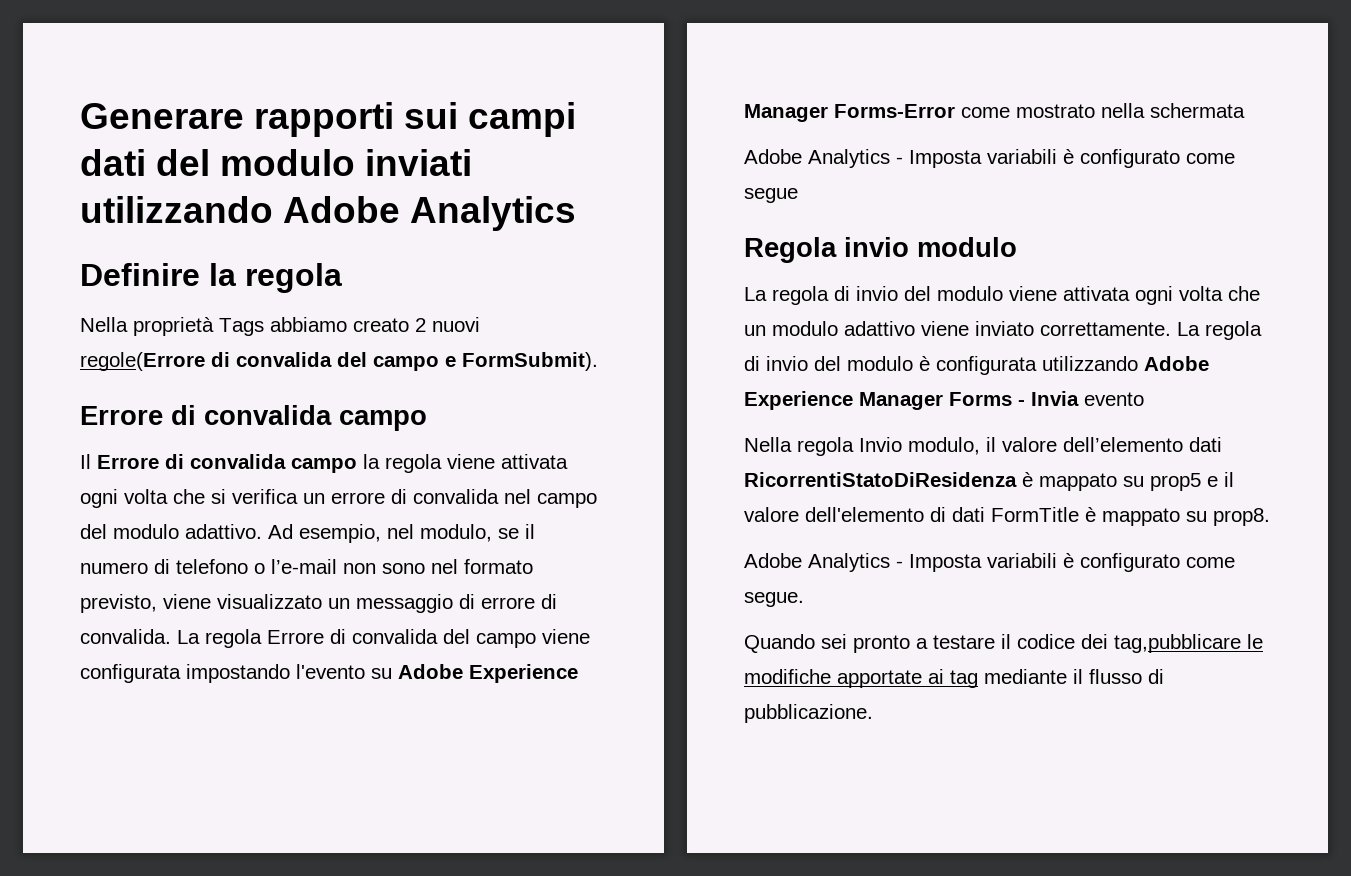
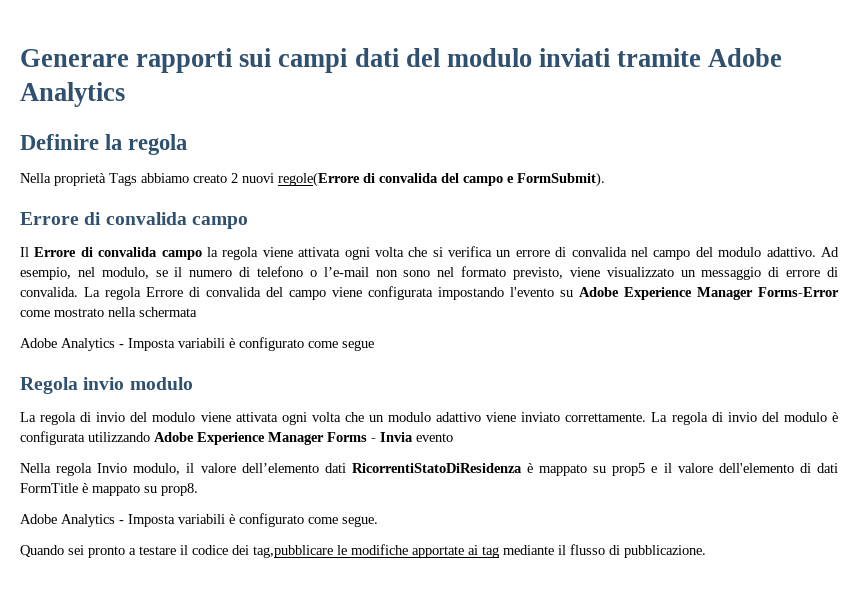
- Generare rapporti sui campi dati del modulo inviati utilizzando Adobe Analytics
+ Generare rapporti sui campi dati del modulo inviati tramite Adobe Analytics

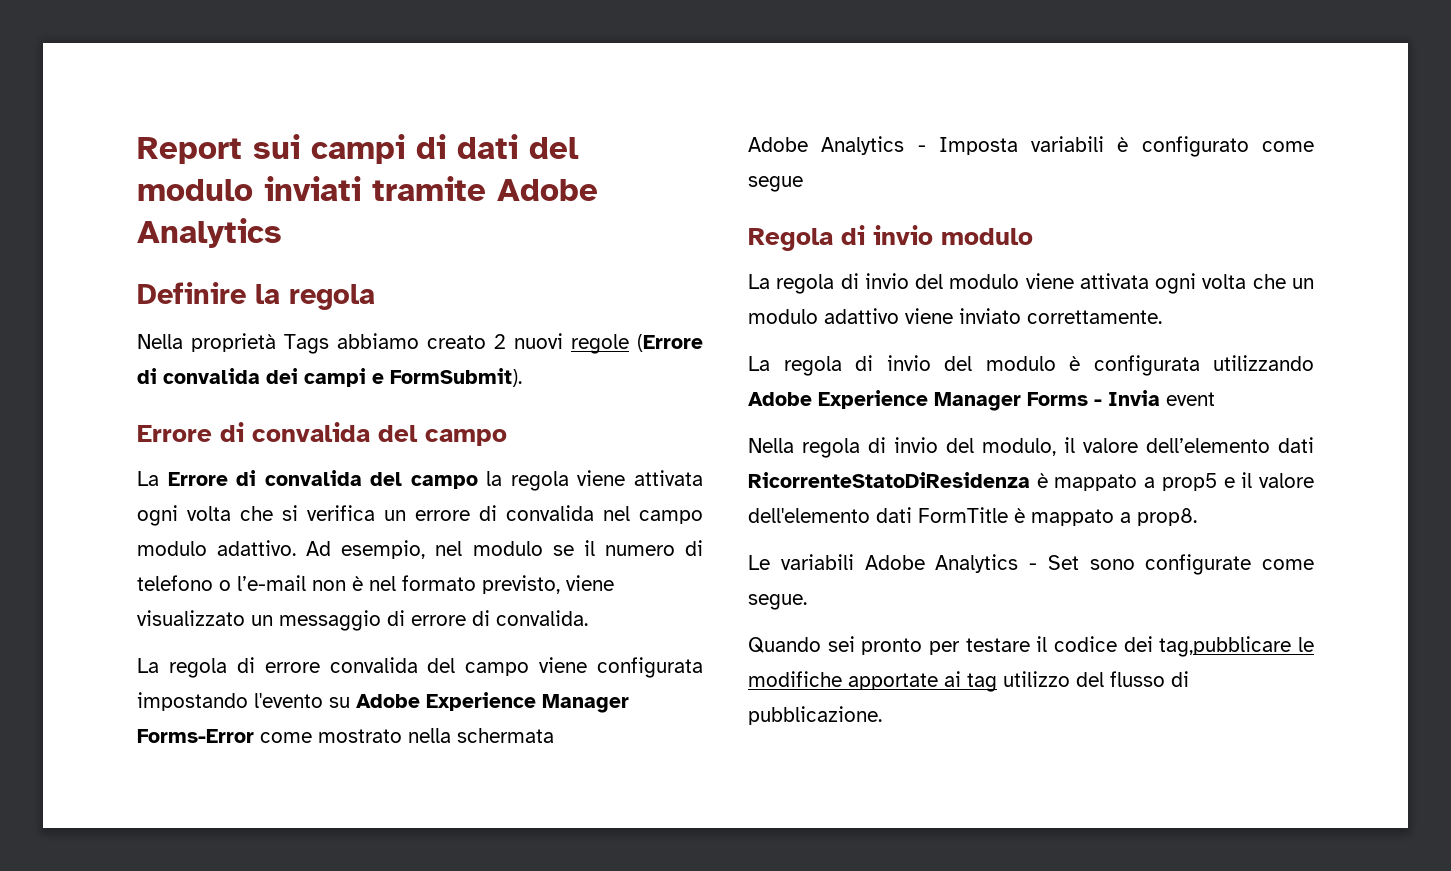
- Generare rapporti sui campi dati del modulo inviati tramite Adobe Analytics
+ Report sui campi di dati del modulo inviati tramite Adobe Analytics
- Nella proprietà Tags abbiamo creato 2 nuovi regole(Errore di convalida del campo e FormSubmit).
- Errore di convalida campo
+ Nella proprietà Tags abbiamo creato 2 nuovi regole (Errore di convalida dei campi e FormSubmit).
+ Errore di convalida del campo
- Il Errore di convalida campo la regola viene attivata ogni volta che si verifica un errore di convalida nel campo del modulo adattivo.
+ La Errore di convalida del campo la regola viene attivata ogni volta che si verifica un errore di convalida nel campo modulo adattivo.
- Ad esempio, nel modulo, se il numero di telefono o l’e-mail non sono nel formato previsto, viene visualizzato un messaggio di errore di convalida. La regola Errore di convalida del campo viene configurata impostando l'evento su Adobe Experience Manager Forms-Error come mostrato nella schermata
+ Ad esempio, nel modulo se il numero di telefono o l’e-mail non è nel formato previsto, viene visualizzato un messaggio di errore di convalida.
+ La regola di errore convalida del campo viene configurata impostando l'evento su Adobe Experience Manager Forms-Error come mostrato nella schermata
- Regola invio modulo
+ Regola di invio modulo
- La regola di invio del modulo viene attivata ogni volta che un modulo adattivo viene inviato correttamente. La regola di invio del modulo è configurata utilizzando Adobe Experience Manager Forms - Invia evento
+ La regola di invio del modulo viene attivata ogni volta che un modulo adattivo viene inviato correttamente.
+ La regola di invio del modulo è configurata utilizzando Adobe Experience Manager Forms - Invia event
- Nella regola Invio modulo, il valore dell’elemento dati RicorrentiStatoDiResidenza è mappato su prop5 e il valore dell'elemento di dati FormTitle è mappato su prop8.
+ Nella regola di invio del modulo, il valore dell’elemento dati RicorrenteStatoDiResidenza è mappato a prop5 e il valore dell'elemento dati FormTitle è mappato a prop8.
- Adobe Analytics - Imposta variabili è configurato come segue.
+ Le variabili Adobe Analytics - Set sono configurate come segue.
- Quando sei pronto a testare il codice dei tag,pubblicare le modifiche apportate ai tag mediante il flusso di pubblicazione.
+ Quando sei pronto per testare il codice dei tag,pubblicare le modifiche apportate ai tag utilizzo del flusso di pubblicazione.

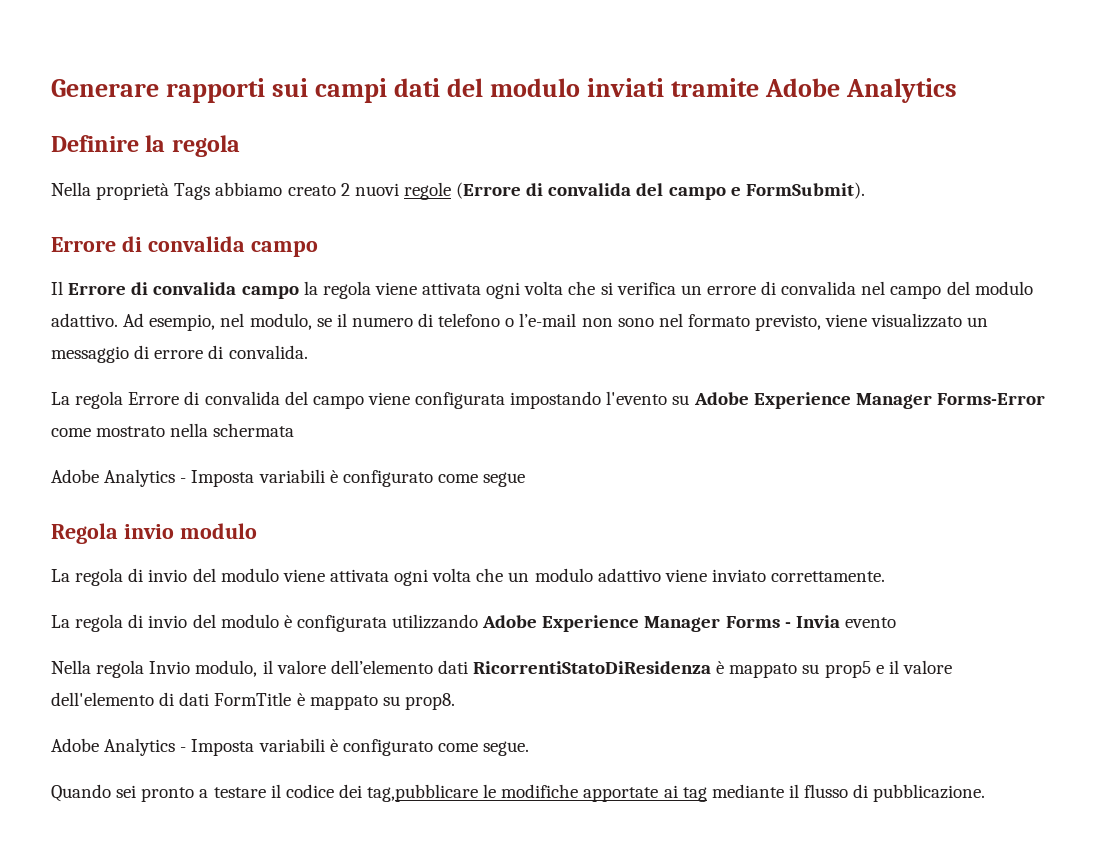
- Report sui campi di dati del modulo inviati tramite Adobe Analytics
+ Generare rapporti sui campi dati del modulo inviati tramite Adobe Analytics
- Nella proprietà Tags abbiamo creato 2 nuovi regole (Errore di convalida dei campi e FormSubmit).
- Errore di convalida del campo
+ Nella proprietà Tags abbiamo creato 2 nuovi regole (Errore di convalida del campo e FormSubmit).
+ Errore di convalida campo
- La Errore di convalida del campo la regola viene attivata ogni volta che si verifica un errore di convalida nel campo modulo adattivo.
+ Il Errore di convalida campo la regola viene attivata ogni volta che si verifica un errore di convalida nel campo del modulo adattivo.
- Ad esempio, nel modulo se il numero di telefono o l’e-mail non è nel formato previsto, viene visualizzato un messaggio di errore di convalida.
+ Ad esempio, nel modulo, se il numero di telefono o l’e-mail non sono nel formato previsto, viene visualizzato un messaggio di errore di convalida.
- La regola di errore convalida del campo viene configurata impostando l'evento su Adobe Experience Manager Forms-Error come mostrato nella schermata
+ La regola Errore di convalida del campo viene configurata impostando l'evento su Adobe Experience Manager Forms-Error come mostrato nella schermata
- Regola di invio modulo
+ Regola invio modulo
- La regola di invio del modulo è configurata utilizzando Adobe Experience Manager Forms - Invia event
+ La regola di invio del modulo è configurata utilizzando Adobe Experience Manager Forms - Invia evento
- Nella regola di invio del modulo, il valore dell’elemento dati RicorrenteStatoDiResidenza è mappato a prop5 e il valore dell'elemento dati FormTitle è mappato a prop8.
+ Nella regola Invio modulo, il valore dell’elemento dati RicorrentiStatoDiResidenza è mappato su prop5 e il valore dell'elemento di dati FormTitle è mappato su prop8.
- Le variabili Adobe Analytics - Set sono configurate come segue.
+ Adobe Analytics - Imposta variabili è configurato come segue.
- Quando sei pronto per testare il codice dei tag,pubblicare le modifiche apportate ai tag utilizzo del flusso di pubblicazione.
+ Quando sei pronto a testare il codice dei tag,pubblicare le modifiche apportate ai tag mediante il flusso di pubblicazione.

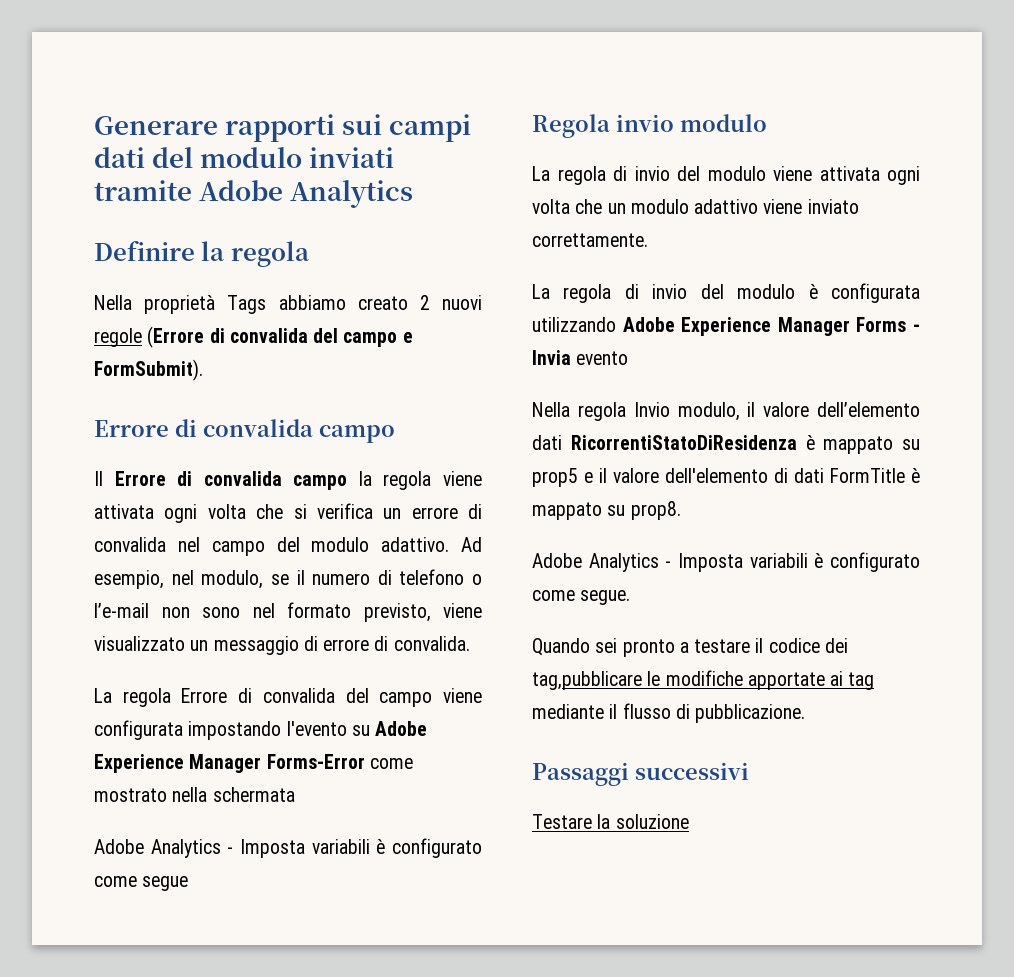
+ Passaggi successivi
+ Testare la soluzione

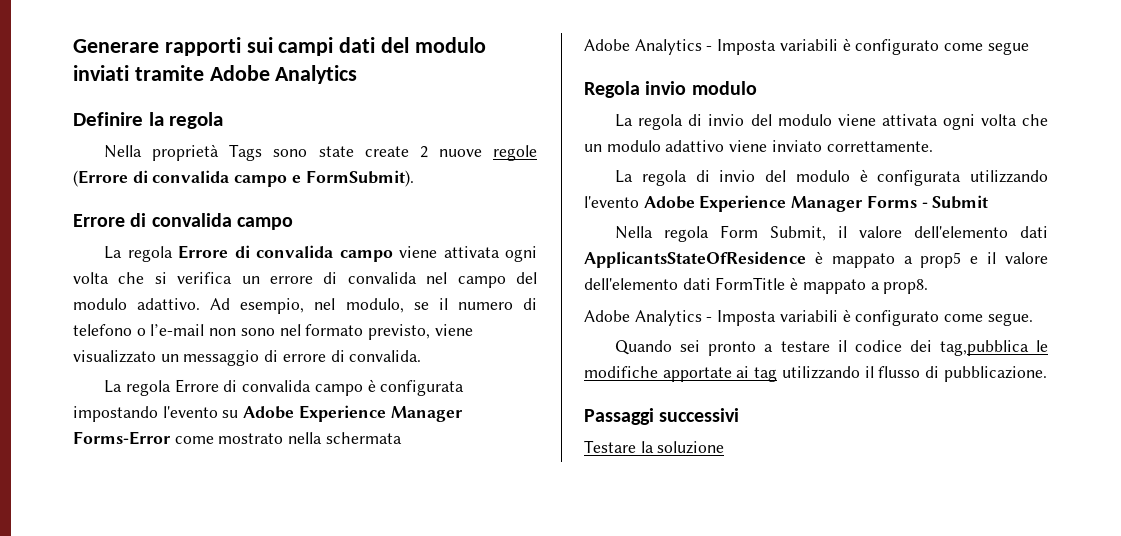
- Nella proprietà Tags abbiamo creato 2 nuovi regole (Errore di convalida del campo e FormSubmit).
+ Nella proprietà Tags sono state create 2 nuove regole (Errore di convalida campo e FormSubmit).
- Il Errore di convalida campo la regola viene attivata ogni volta che si verifica un errore di convalida nel campo del modulo adattivo.
+ La regola Errore di convalida campo viene attivata ogni volta che si verifica un errore di convalida nel campo del modulo adattivo.
- La regola Errore di convalida del campo viene configurata impostando l'evento su Adobe Experience Manager Forms-Error come mostrato nella schermata
+ La regola Errore di convalida campo è configurata impostando l'evento su Adobe Experience Manager Forms-Error come mostrato nella schermata
- La regola di invio del modulo è configurata utilizzando Adobe Experience Manager Forms - Invia evento
+ La regola di invio del modulo è configurata utilizzando l'evento Adobe Experience Manager Forms - Submit
- Nella regola Invio modulo, il valore dell’elemento dati RicorrentiStatoDiResidenza è mappato su prop5 e il valore dell'elemento di dati FormTitle è mappato su prop8.
+ Nella regola Form Submit, il valore dell'elemento dati ApplicantsStateOfResidence è mappato a prop5 e il valore dell'elemento dati FormTitle è mappato a prop8.
- Quando sei pronto a testare il codice dei tag,pubblicare le modifiche apportate ai tag mediante il flusso di pubblicazione.
+ Quando sei pronto a testare il codice dei tag,pubblica le modifiche apportate ai tag utilizzando il flusso di pubblicazione.

